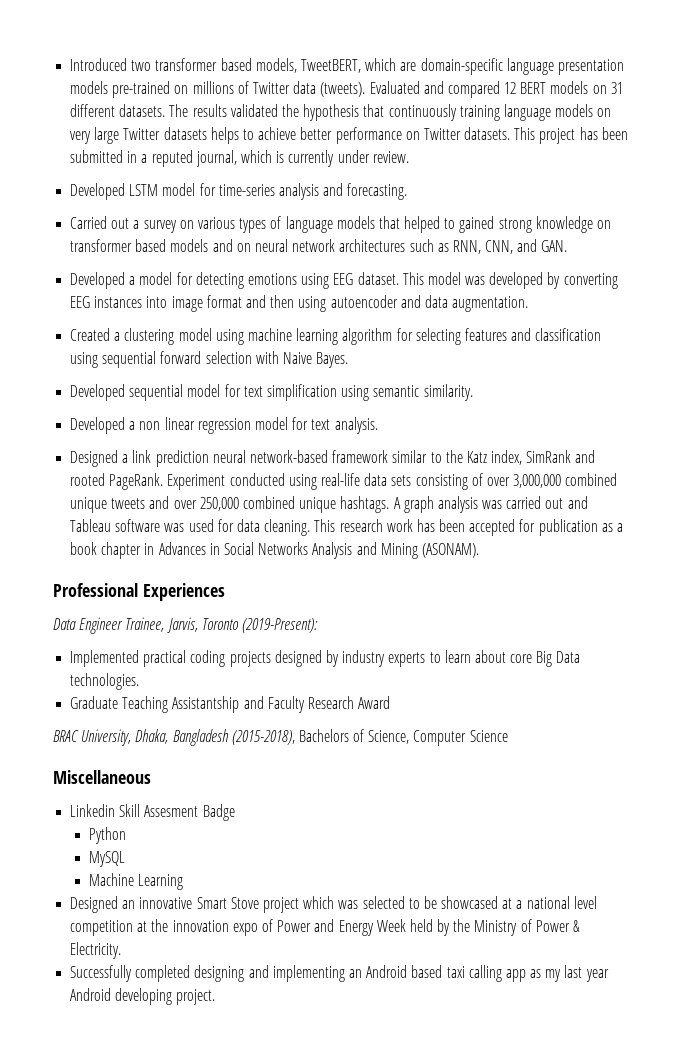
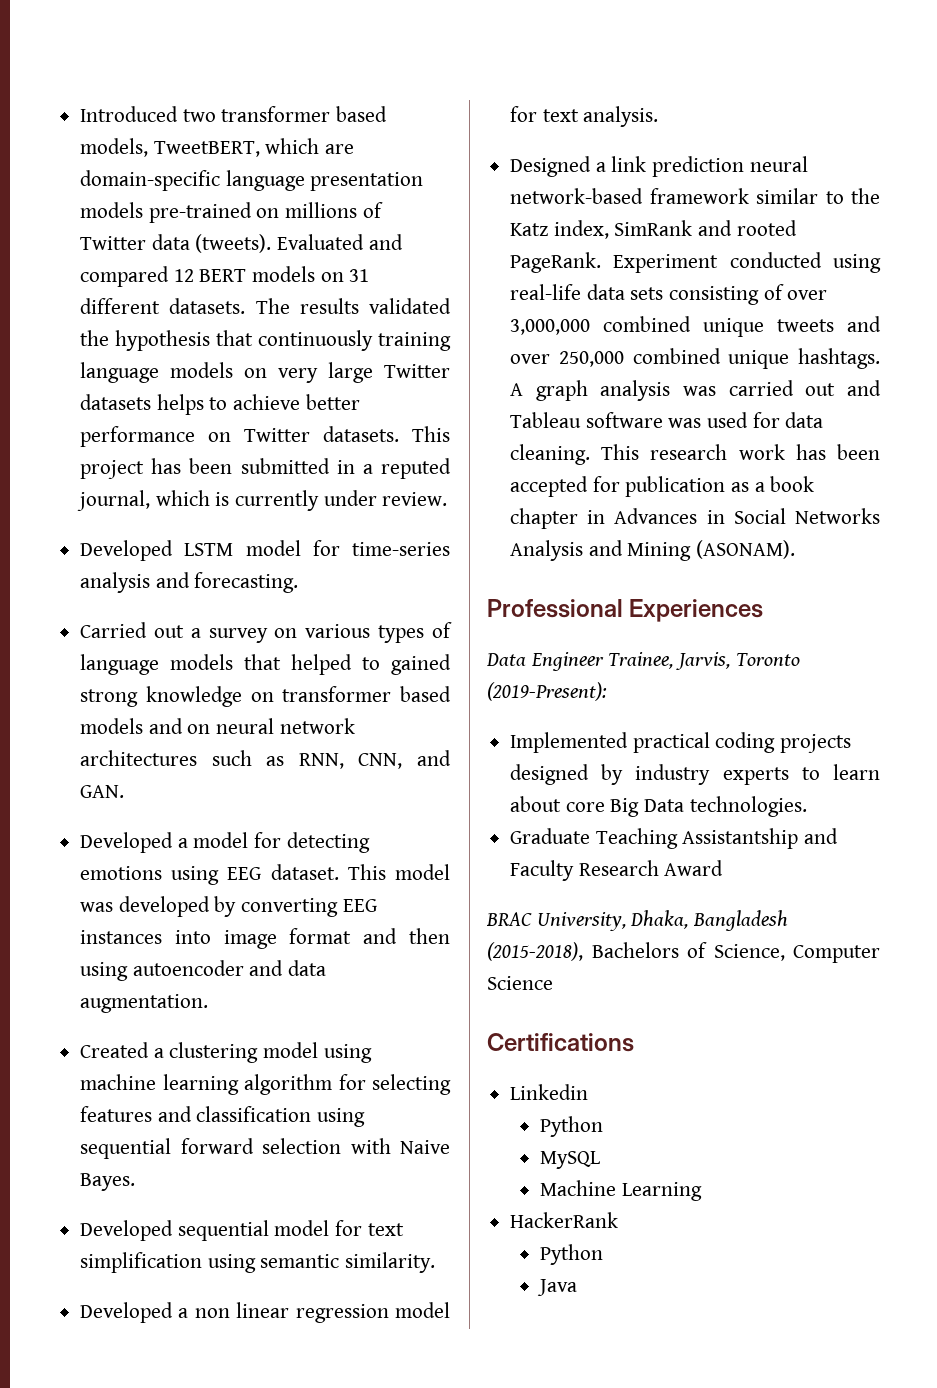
- Miscellaneous
+ Certifications
- Linkedin Skill Assesment Badge
+ Linkedin
- Designed an innovative Smart Stove project which was selected to be showcased at a national level competition at the innovation expo of Power and Energy Week held by the Ministry of Power & Electricity.
- Successfully completed designing and implementing an Android based taxi calling app as my last year Android developing project.
+ HackerRank
+ Python
+ Java

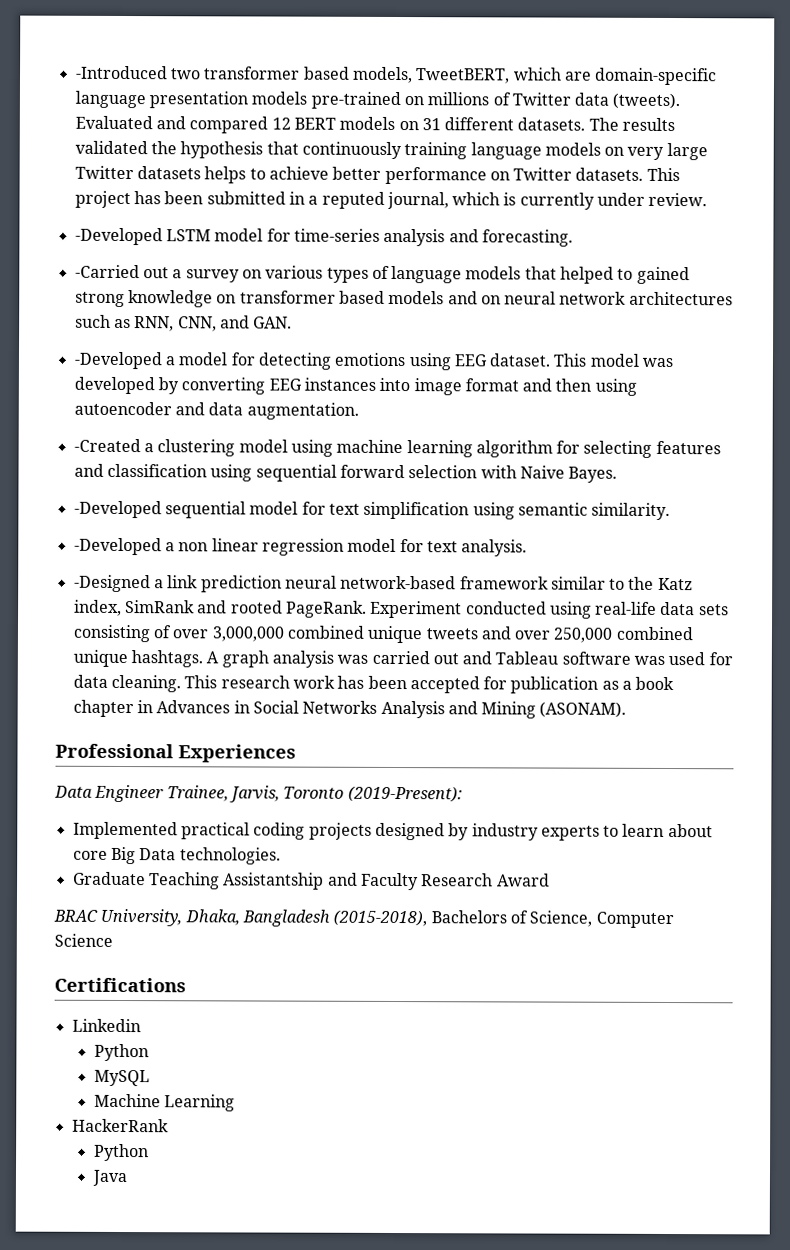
- Introduced two transformer based models, TweetBERT, which are domain-specific language presentation models pre-trained on millions of Twitter data (tweets).
+ -Introduced two transformer based models, TweetBERT, which are domain-specific language presentation models pre-trained on millions of Twitter data (tweets).
- Developed LSTM model for time-series analysis and forecasting.
+ -Developed LSTM model for time-series analysis and forecasting.
- Carried out a survey on various types of language models that helped to gained strong knowledge on transformer based models and on neural network architectures such as RNN, CNN, and GAN.
+ -Carried out a survey on various types of language models that helped to gained strong knowledge on transformer based models and on neural network architectures such as RNN, CNN, and GAN.
- Developed a model for detecting emotions using EEG dataset.
+ -Developed a model for detecting emotions using EEG dataset.
- Created a clustering model using machine learning algorithm for selecting features and classification using sequential forward selection with Naive Bayes.
+ -Created a clustering model using machine learning algorithm for selecting features and classification using sequential forward selection with Naive Bayes.
- Developed sequential model for text simplification using semantic similarity.
+ -Developed sequential model for text simplification using semantic similarity.
- Developed a non linear regression model for text analysis.
+ -Developed a non linear regression model for text analysis.
- Designed a link prediction neural network-based framework similar to the Katz index, SimRank and rooted PageRank.
+ -Designed a link prediction neural network-based framework similar to the Katz index, SimRank and rooted PageRank.

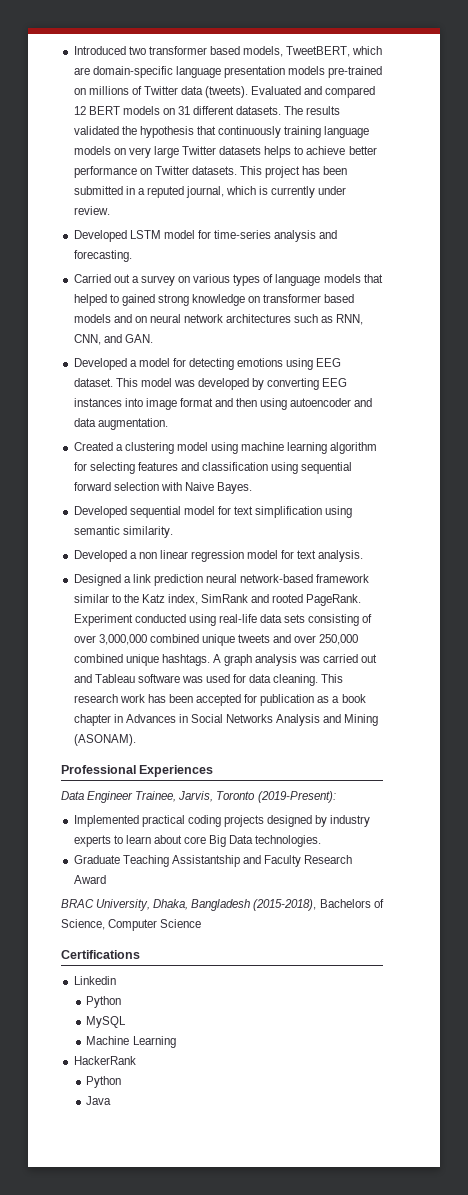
- -Introduced two transformer based models, TweetBERT, which are domain-specific language presentation models pre-trained on millions of Twitter data (tweets).
+ Introduced two transformer based models, TweetBERT, which are domain-specific language presentation models pre-trained on millions of Twitter data (tweets).
- -Developed LSTM model for time-series analysis and forecasting.
+ Developed LSTM model for time-series analysis and forecasting.
- -Carried out a survey on various types of language models that helped to gained strong knowledge on transformer based models and on neural network architectures such as RNN, CNN, and GAN.
+ Carried out a survey on various types of language models that helped to gained strong knowledge on transformer based models and on neural network architectures such as RNN, CNN, and GAN.
- -Developed a model for detecting emotions using EEG dataset.
+ Developed a model for detecting emotions using EEG dataset.
- -Created a clustering model using machine learning algorithm for selecting features and classification using sequential forward selection with Naive Bayes.
+ Created a clustering model using machine learning algorithm for selecting features and classification using sequential forward selection with Naive Bayes.
- -Developed sequential model for text simplification using semantic similarity.
+ Developed sequential model for text simplification using semantic similarity.
- -Developed a non linear regression model for text analysis.
+ Developed a non linear regression model for text analysis.
- -Designed a link prediction neural network-based framework similar to the Katz index, SimRank and rooted PageRank.
+ Designed a link prediction neural network-based framework similar to the Katz index, SimRank and rooted PageRank.

